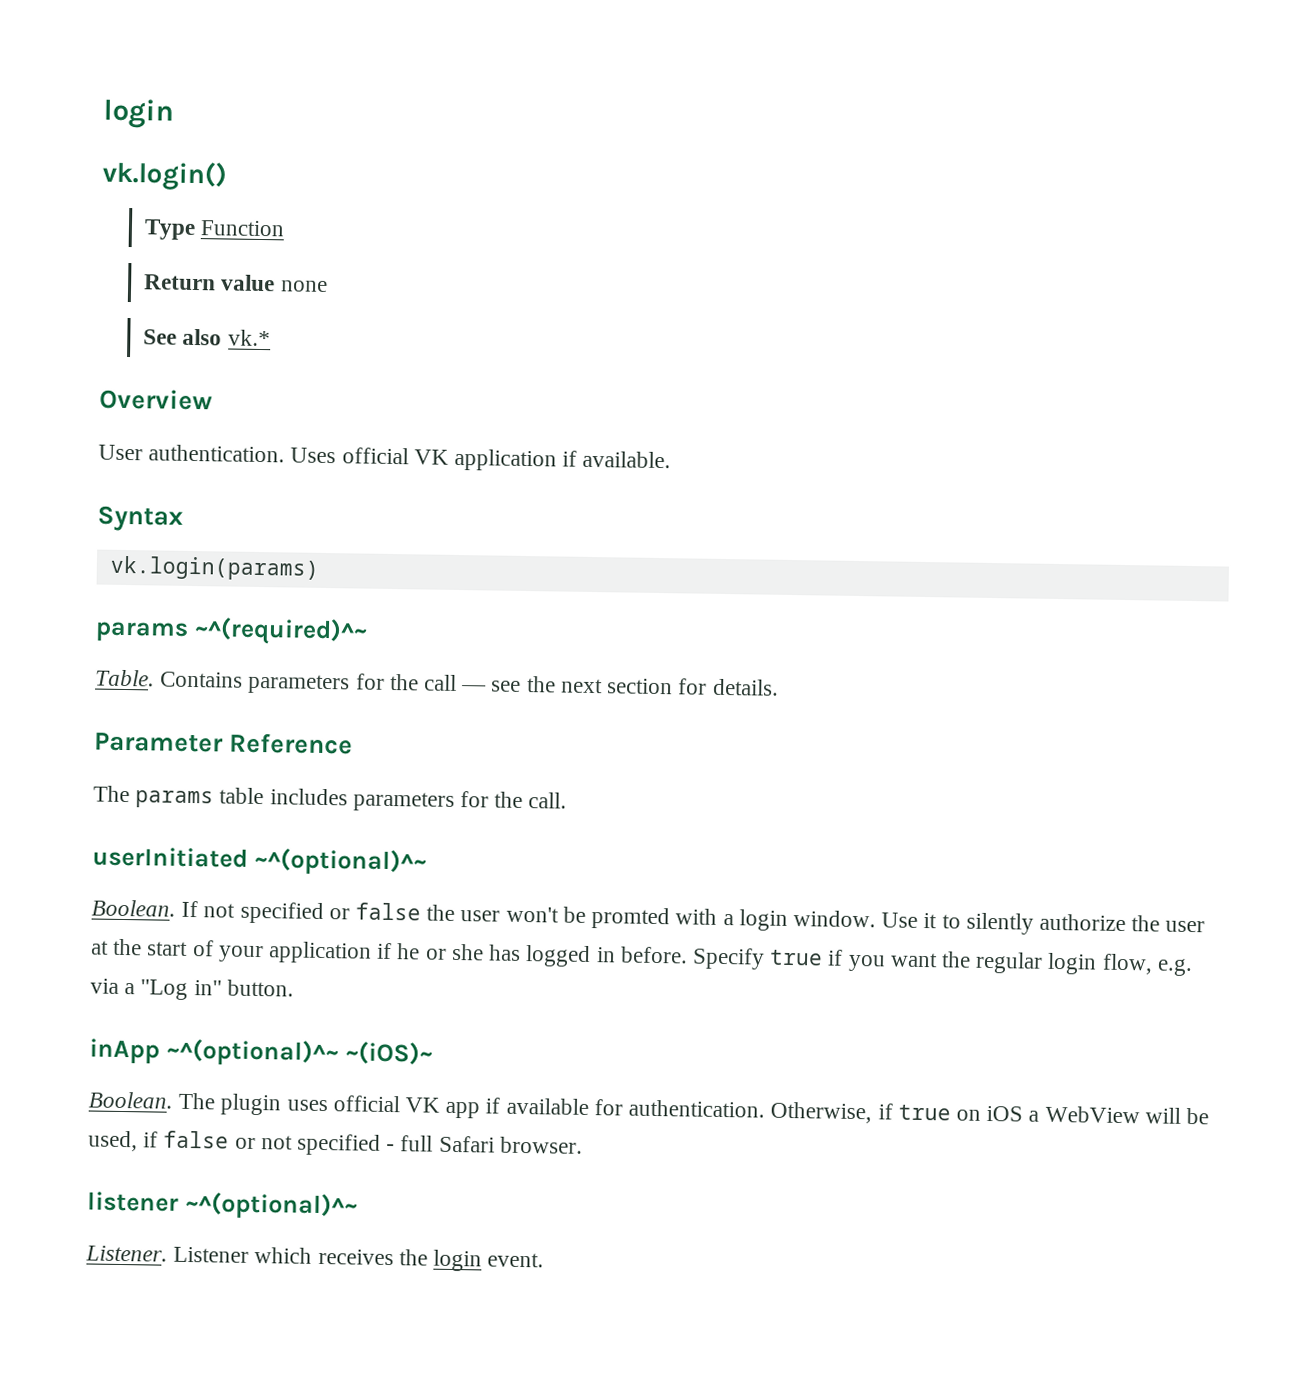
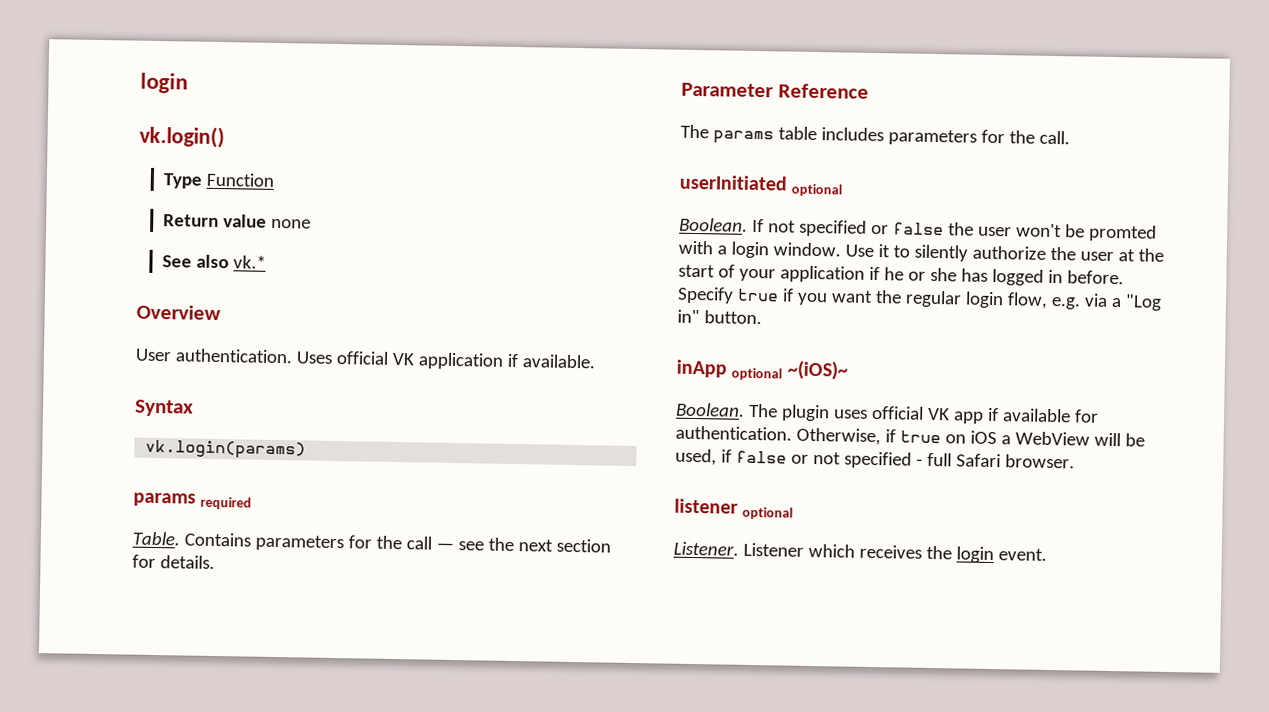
- params ~^(required)^~
+ params required
- userInitiated ~^(optional)^~
+ userInitiated optional
- inApp ~^(optional)^~ ~(iOS)~
+ inApp optional ~(iOS)~
- listener ~^(optional)^~
+ listener optional

